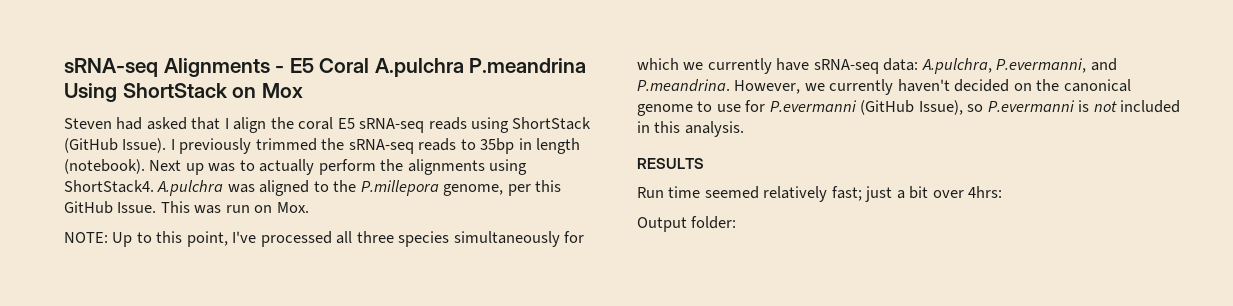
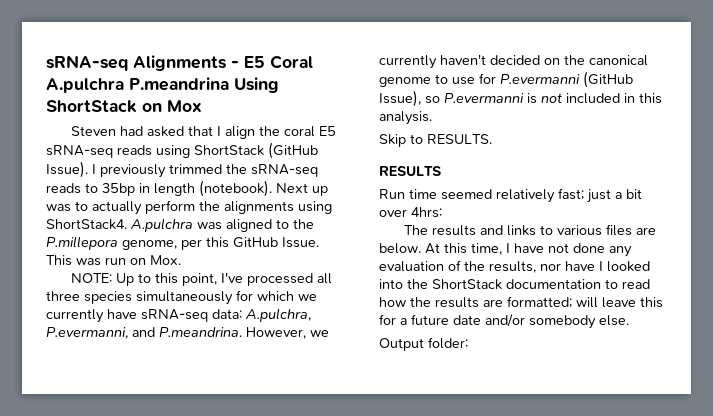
+ Skip to RESULTS.
+ The results and links to various files are below. At this time, I have not done any evaluation of the results, nor have I looked into the ShortStack documentation to read how the results are formatted; will leave this for a future date and/or somebody else.

